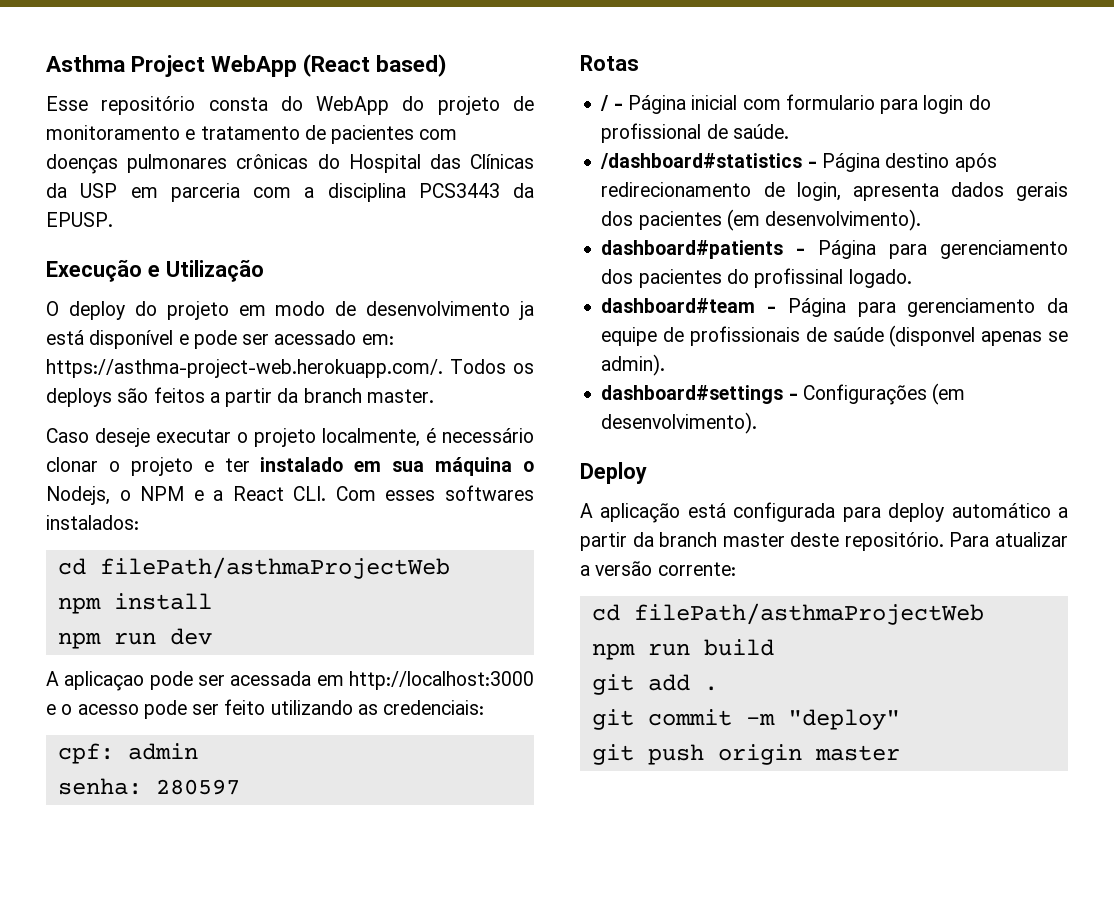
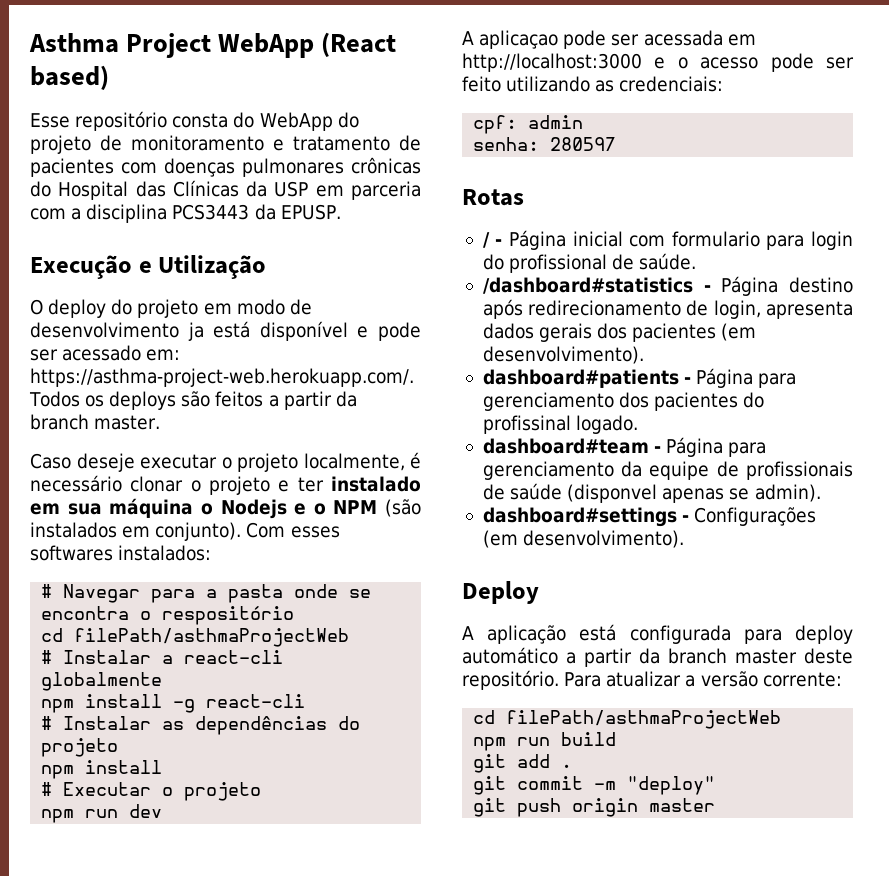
- Caso deseje executar o projeto localmente, é necessário clonar o projeto e ter instalado em sua máquina o Nodejs, o NPM e a React CLI. Com esses softwares instalados:
+ Caso deseje executar o projeto localmente, é necessário clonar o projeto e ter instalado em sua máquina o Nodejs e o NPM (são instalados em conjunto). Com esses softwares instalados:
+ # Navegar para a pasta onde se encontra o respositório
  cd filePath/asthmaProjectWeb
+ # Instalar a react-cli globalmente
+ npm install -g react-cli
+ # Instalar as dependências do projeto
  npm install
+ # Executar o projeto

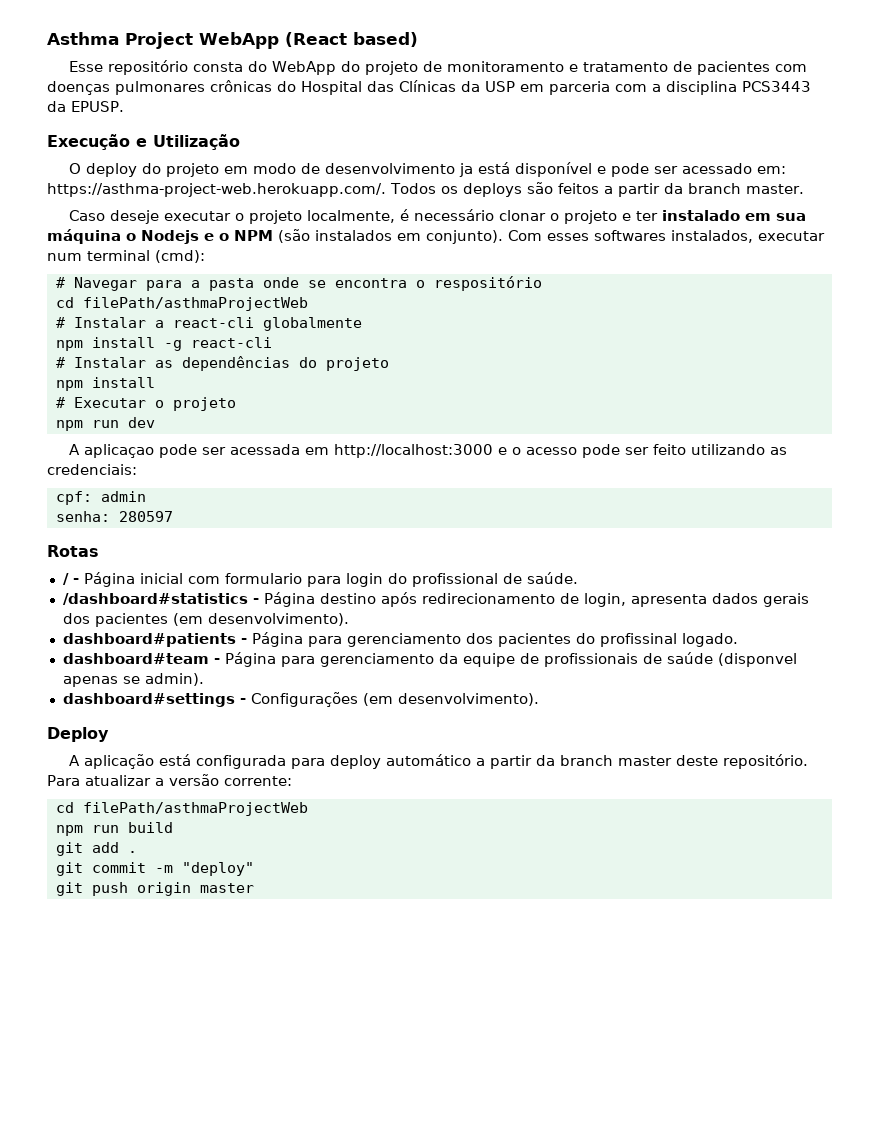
- Com esses softwares instalados:
+ Com esses softwares instalados, executar num terminal (cmd):

